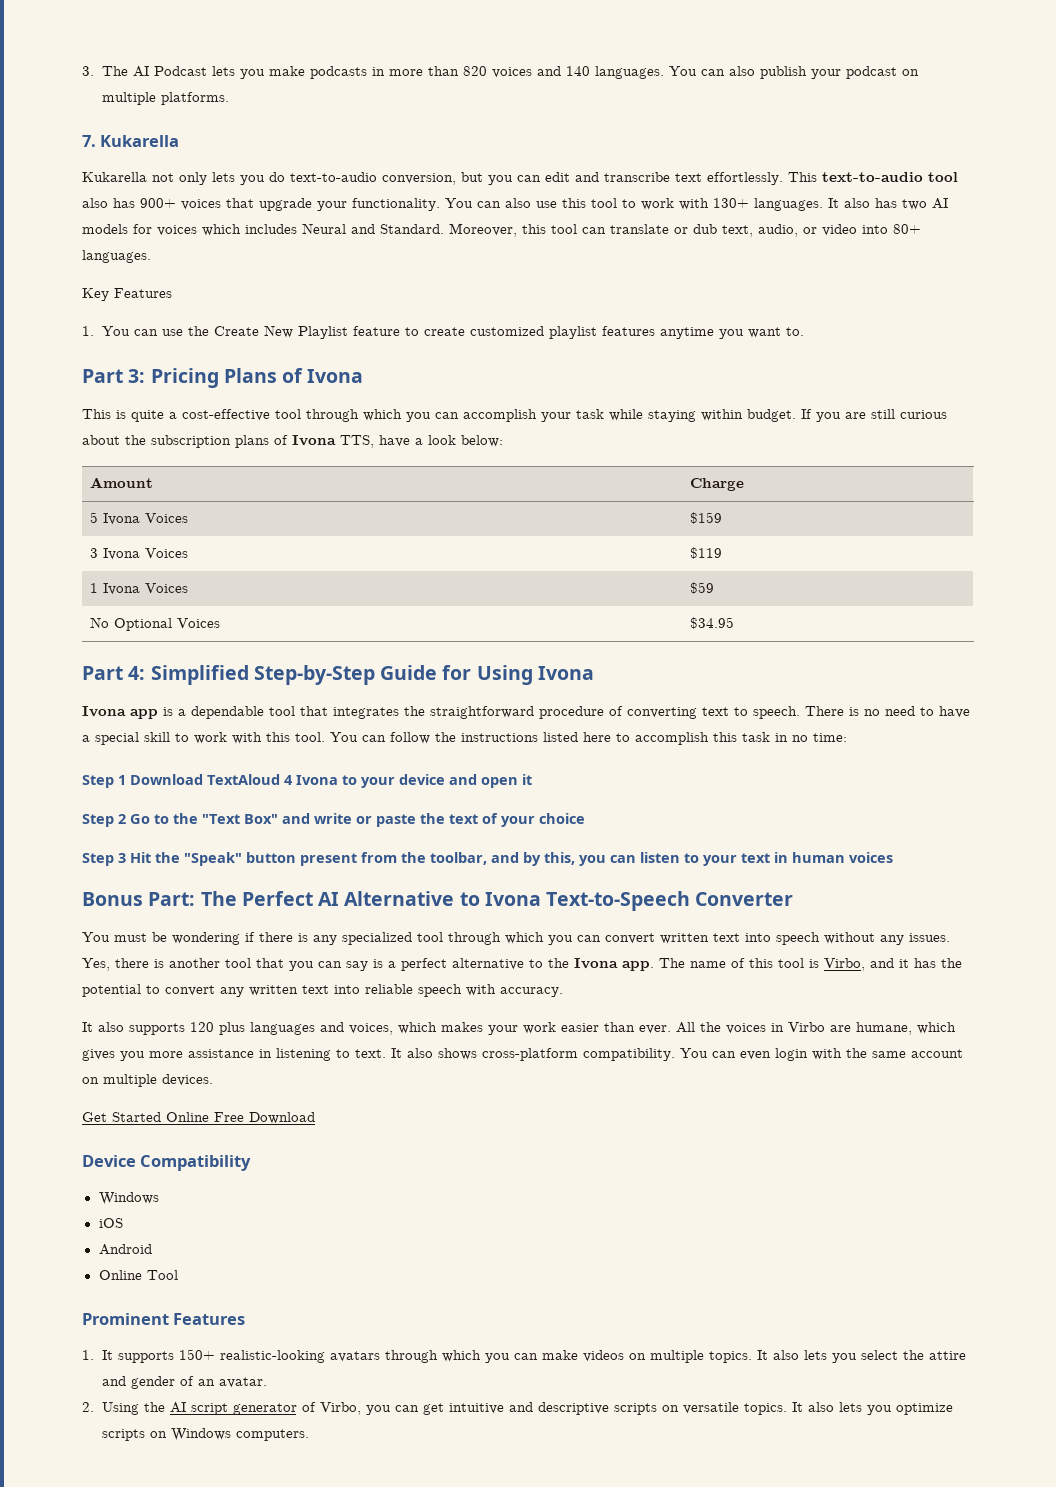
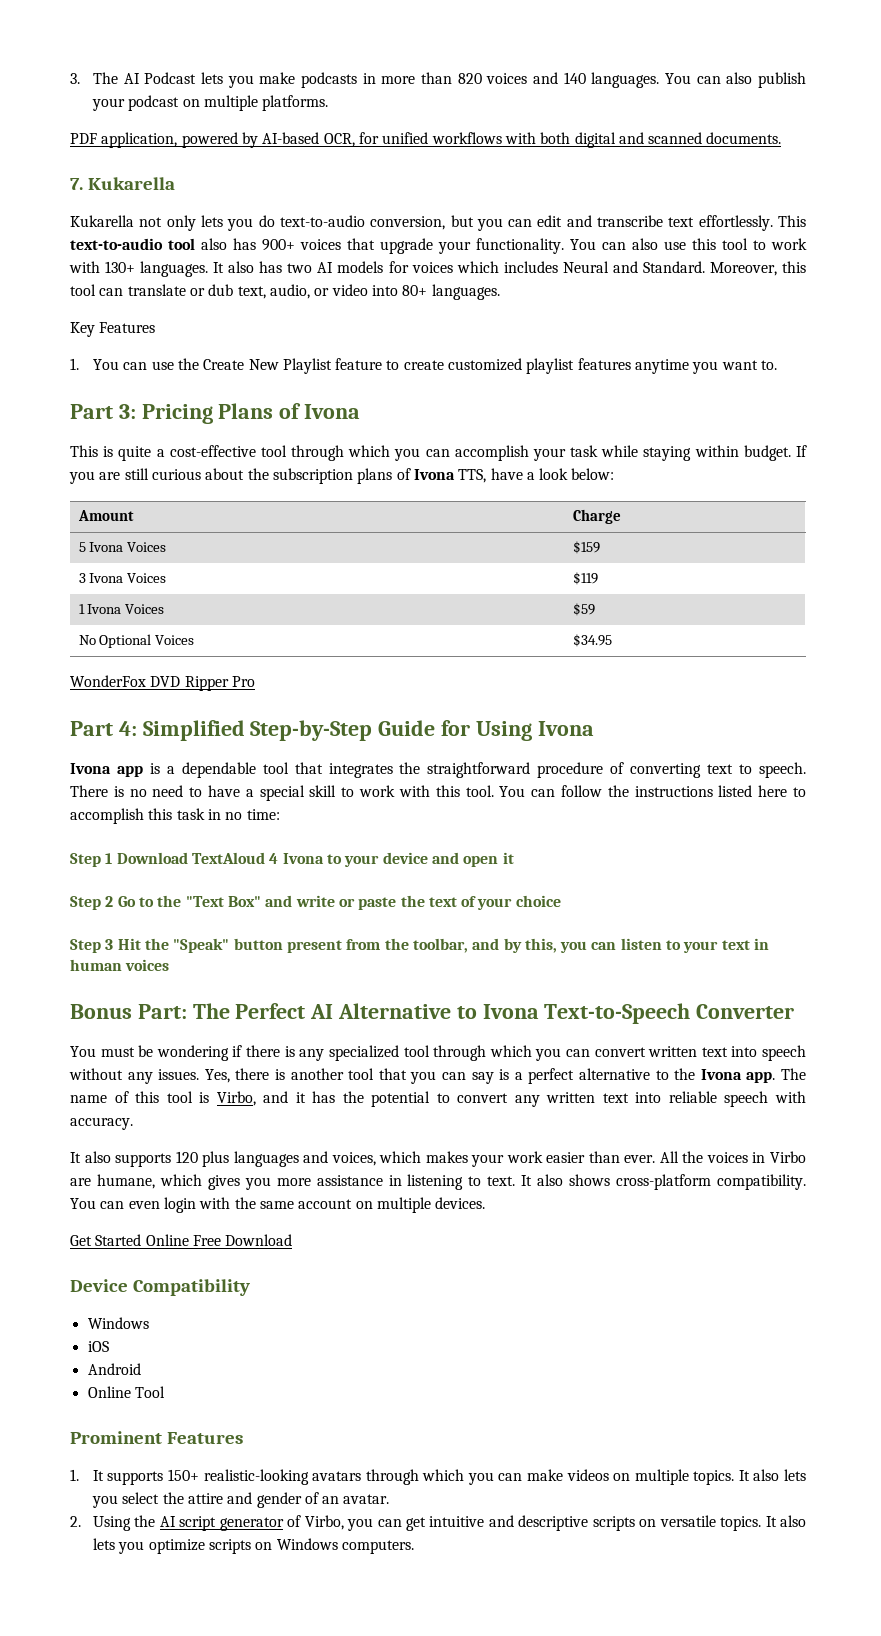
+ PDF application, powered by AI-based OCR, for unified workflows with both digital and scanned documents.
+ WonderFox DVD Ripper Pro

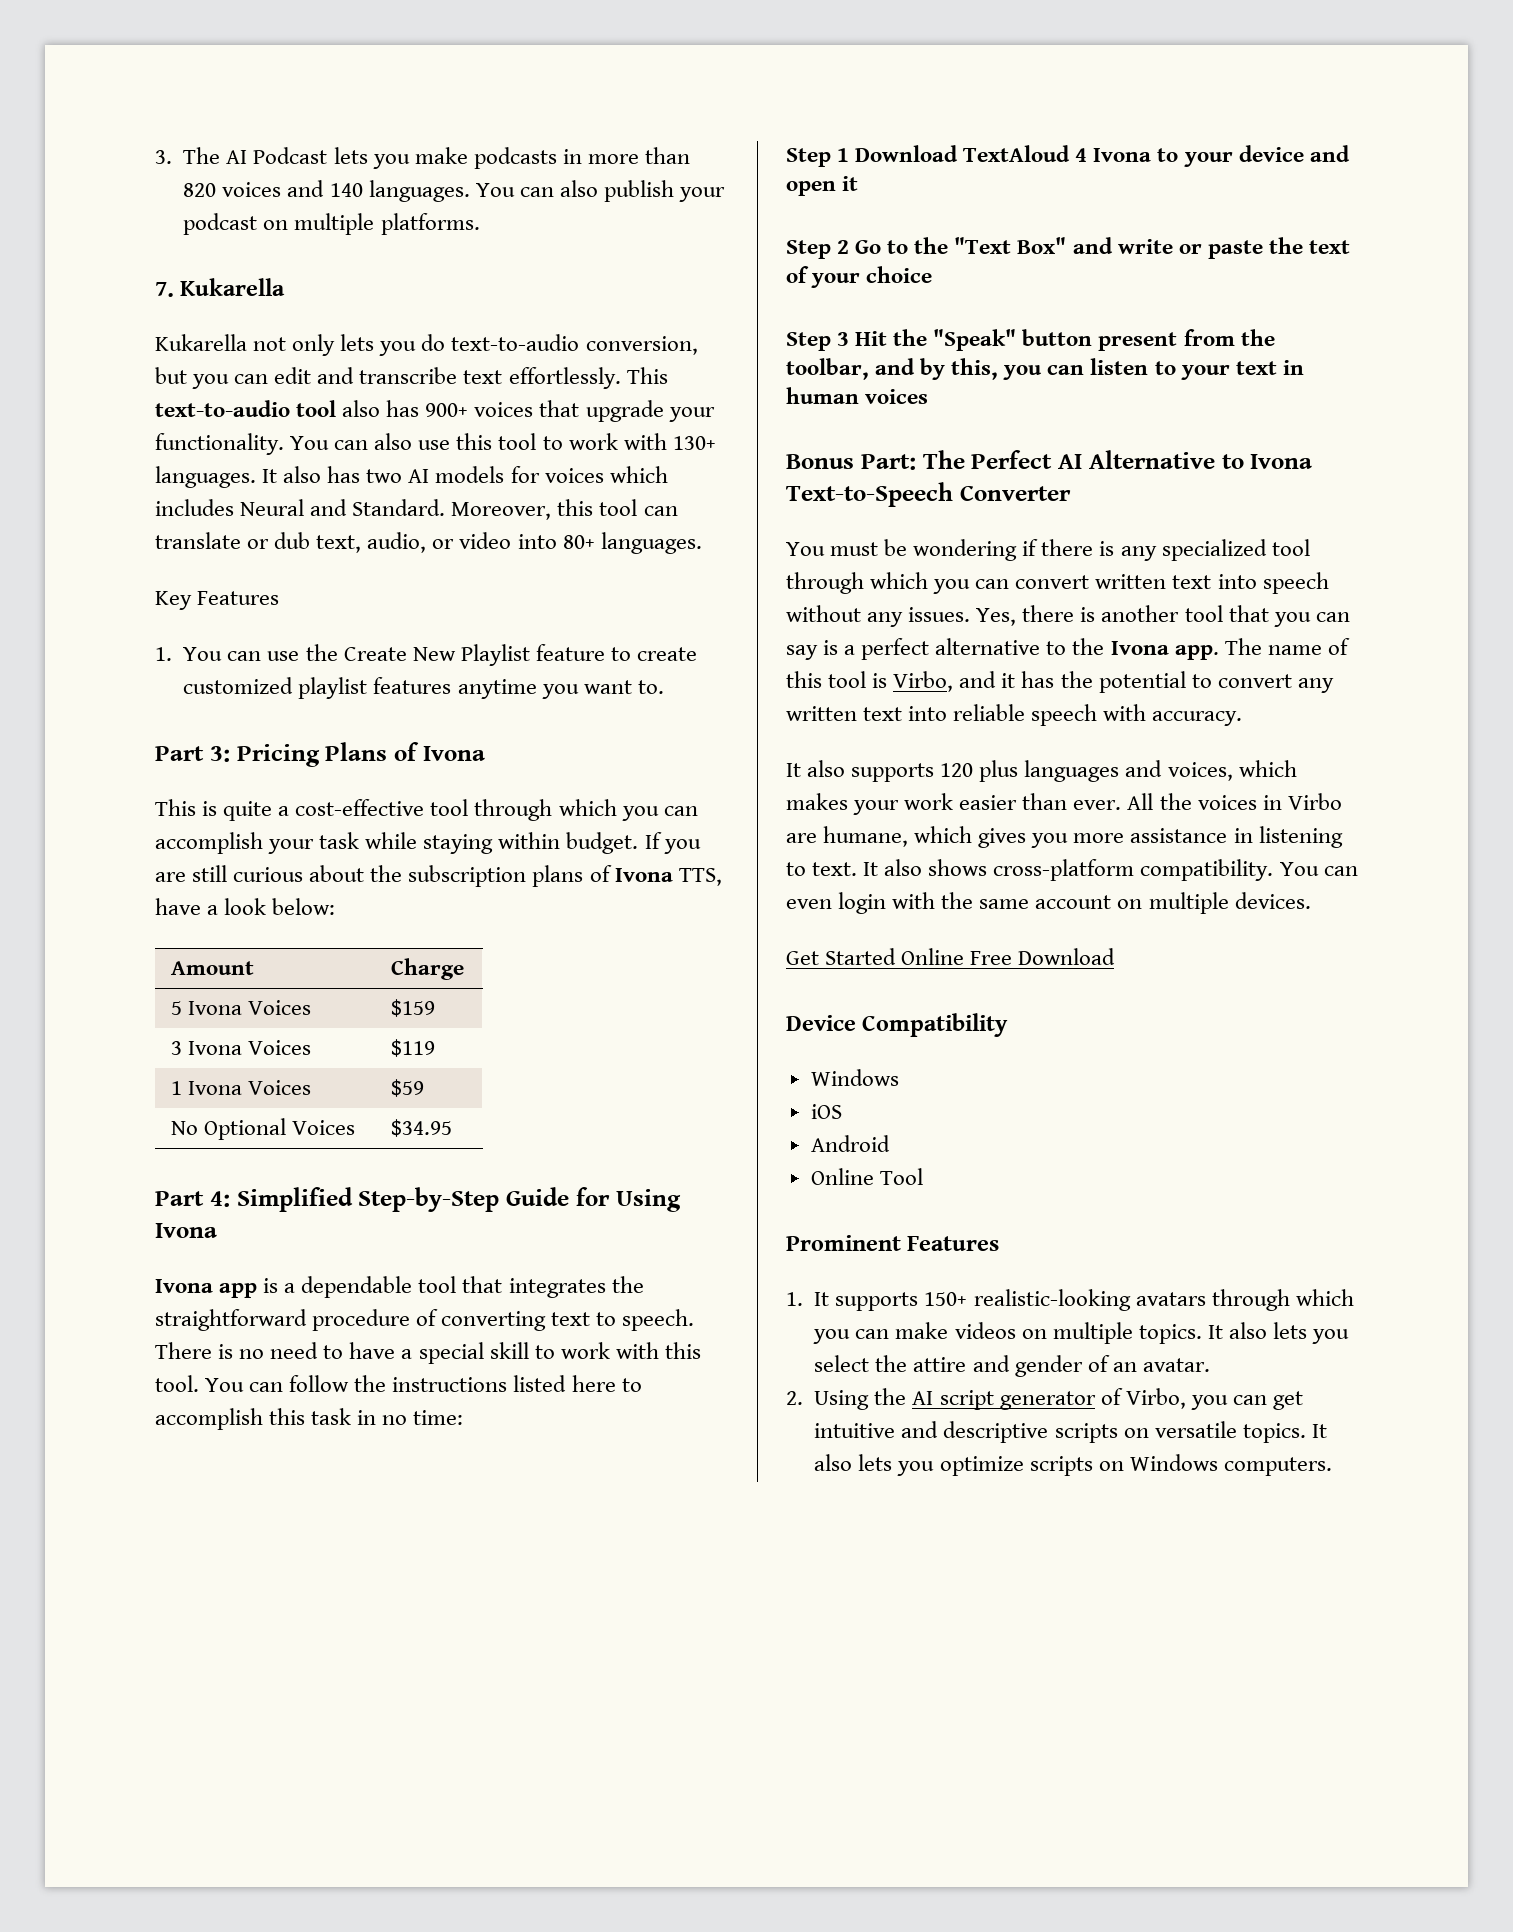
- PDF application, powered by AI-based OCR, for unified workflows with both digital and scanned documents.
- WonderFox DVD Ripper Pro

